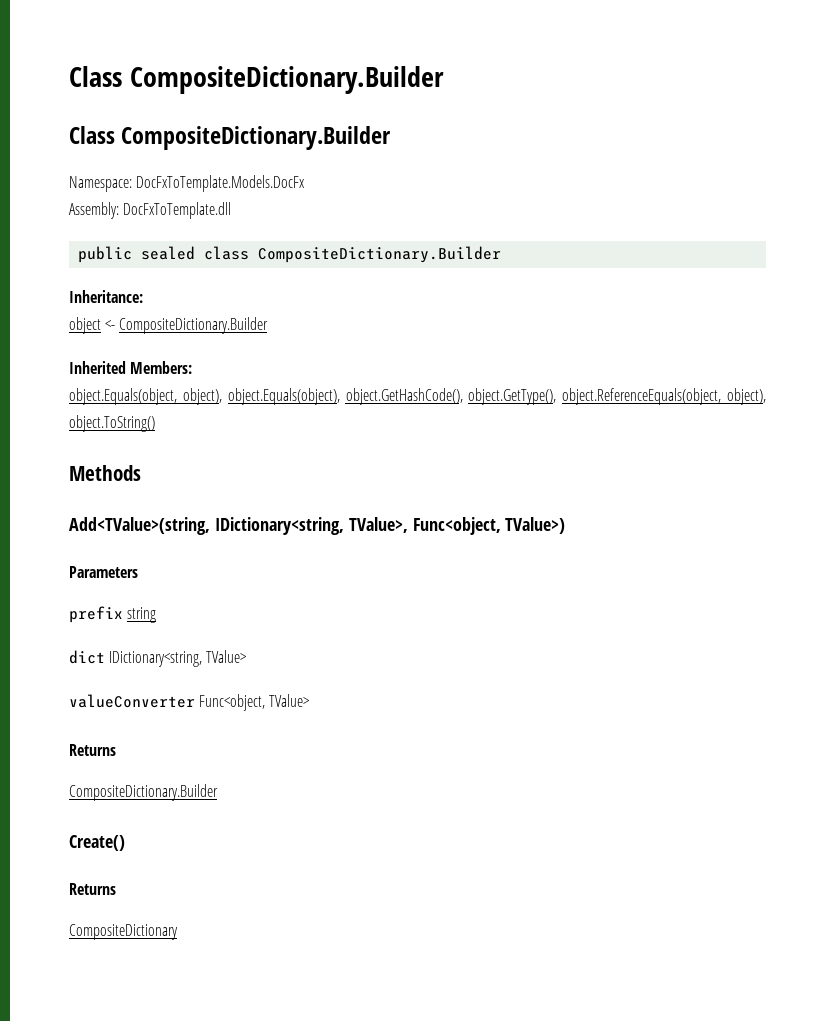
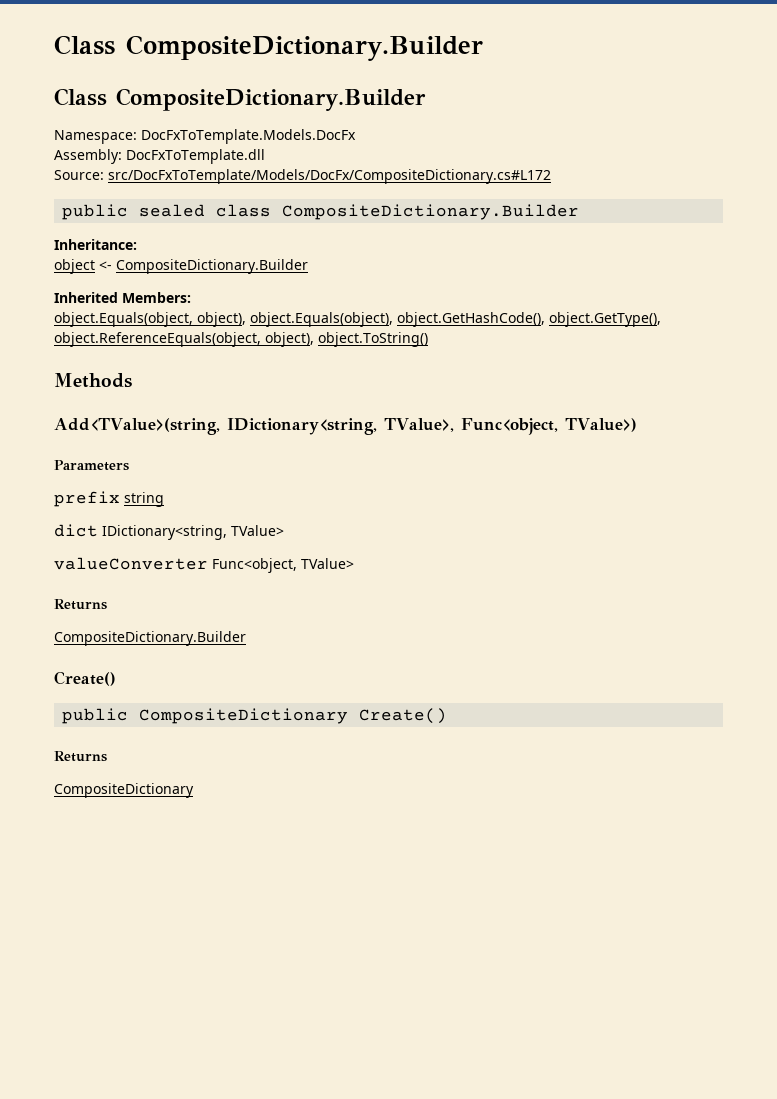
+ Source: src/DocFxToTemplate/Models/DocFx/CompositeDictionary.cs#L172
+ public CompositeDictionary Create()

